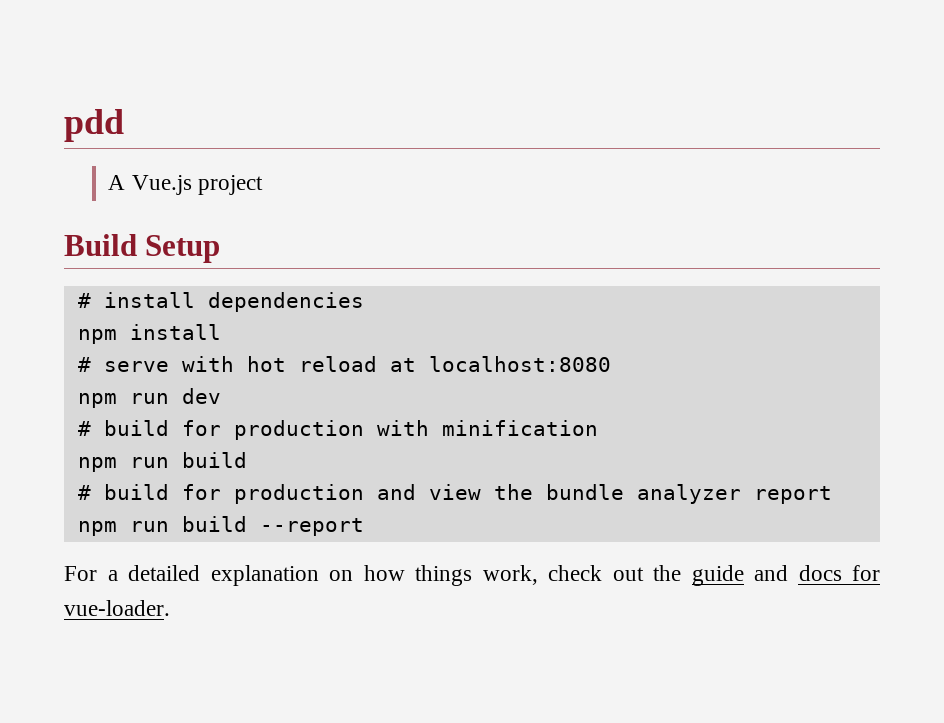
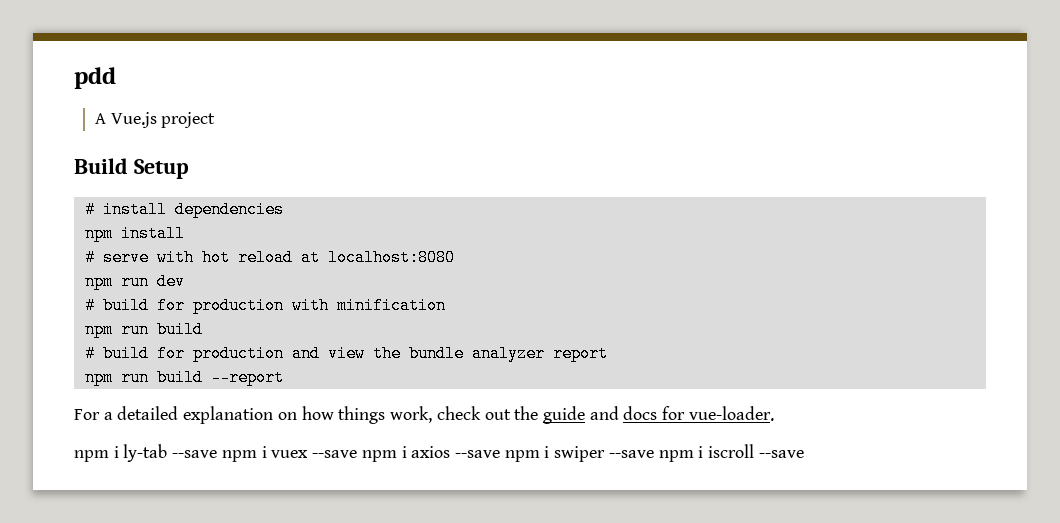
+ npm i ly-tab --save npm i vuex --save npm i axios --save npm i swiper --save npm i iscroll --save

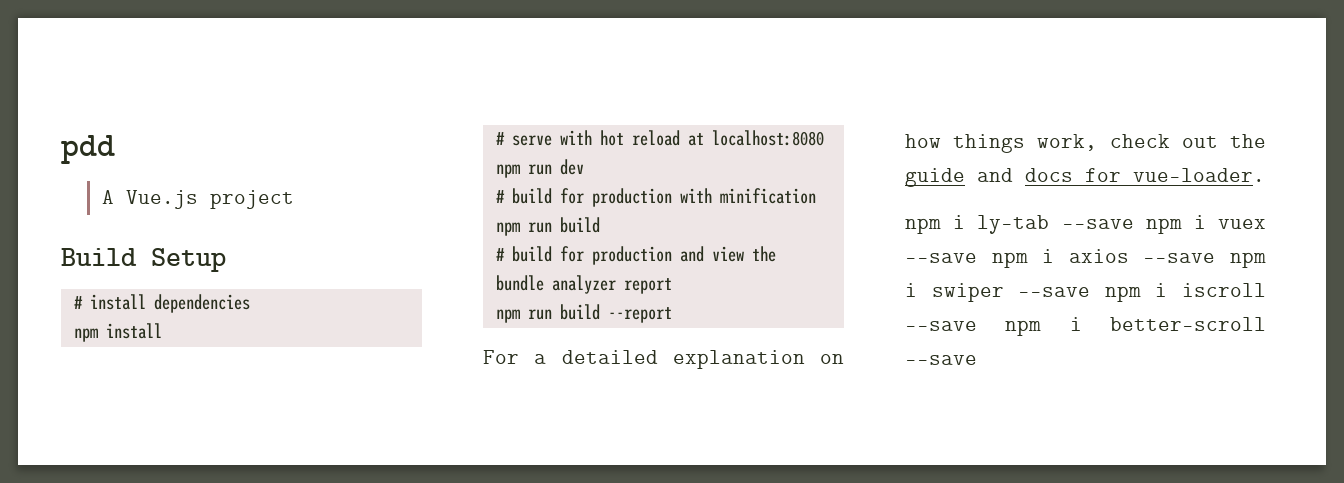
- npm i ly-tab --save npm i vuex --save npm i axios --save npm i swiper --save npm i iscroll --save
+ npm i ly-tab --save npm i vuex --save npm i axios --save npm i swiper --save npm i iscroll --save npm i better-scroll --save

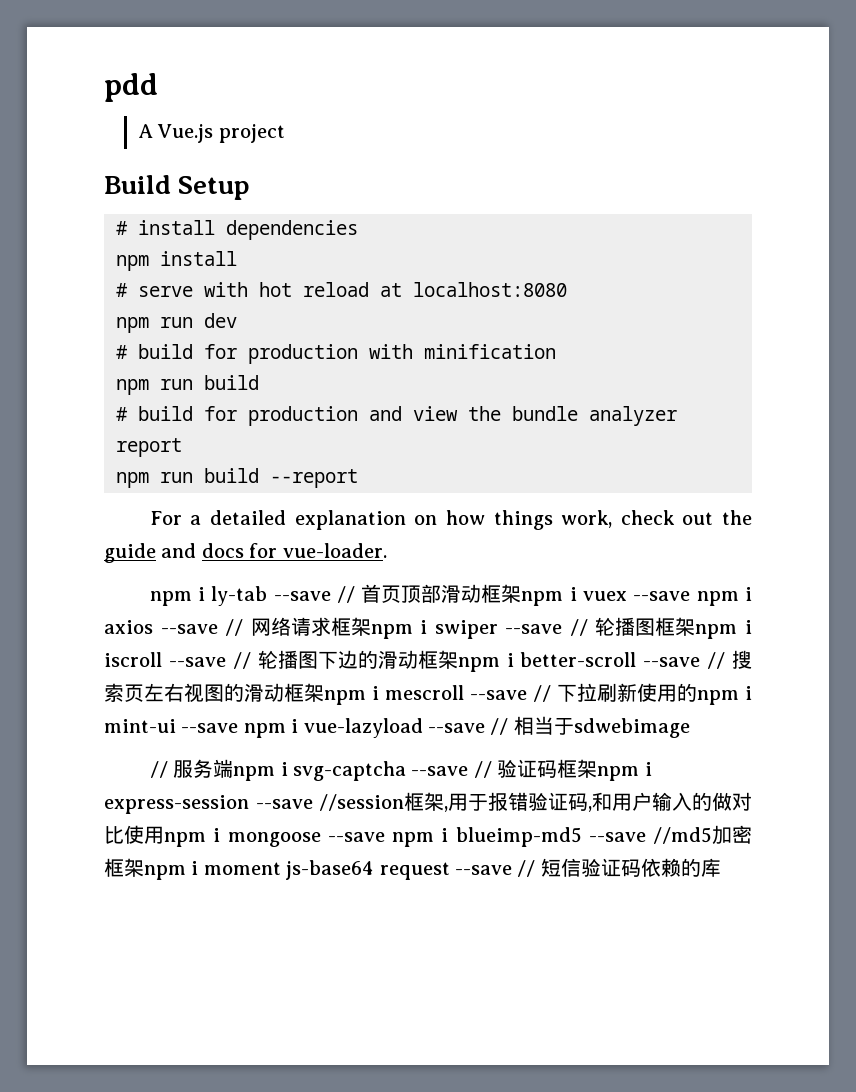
- npm i ly-tab --save npm i vuex --save npm i axios --save npm i swiper --save npm i iscroll --save npm i better-scroll --save
+ npm i ly-tab --save // 首页顶部滑动框架npm i vuex --save npm i axios --save // 网络请求框架npm i swiper --save // 轮播图框架npm i iscroll --save // 轮播图下边的滑动框架npm i better-scroll --save // 搜索页左右视图的滑动框架npm i mescroll --save // 下拉刷新使用的npm i mint-ui --save npm i vue-lazyload --save // 相当于sdwebimage
+ // 服务端npm i svg-captcha --save // 验证码框架npm i express-session --save //session框架,用于报错验证码,和用户输入的做对比使用npm i mongoose --save npm i blueimp-md5 --save //md5加密框架npm i moment js-base64 request --save // 短信验证码依赖的库

